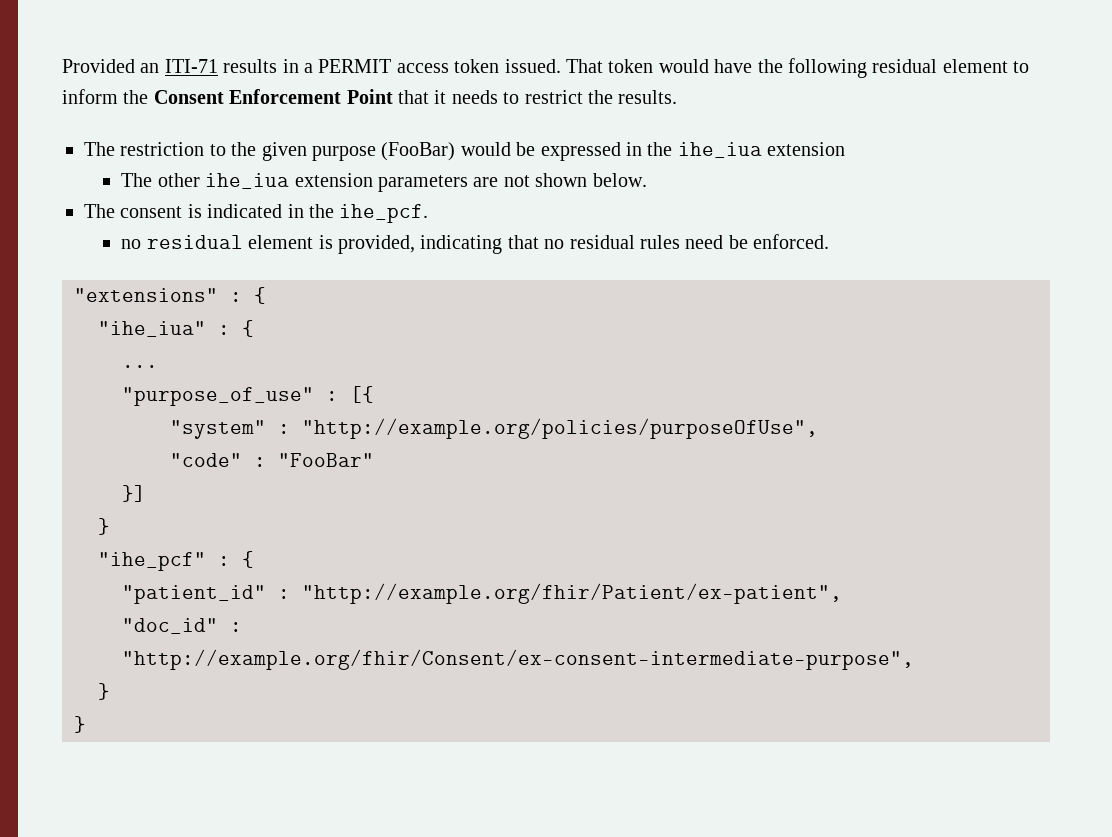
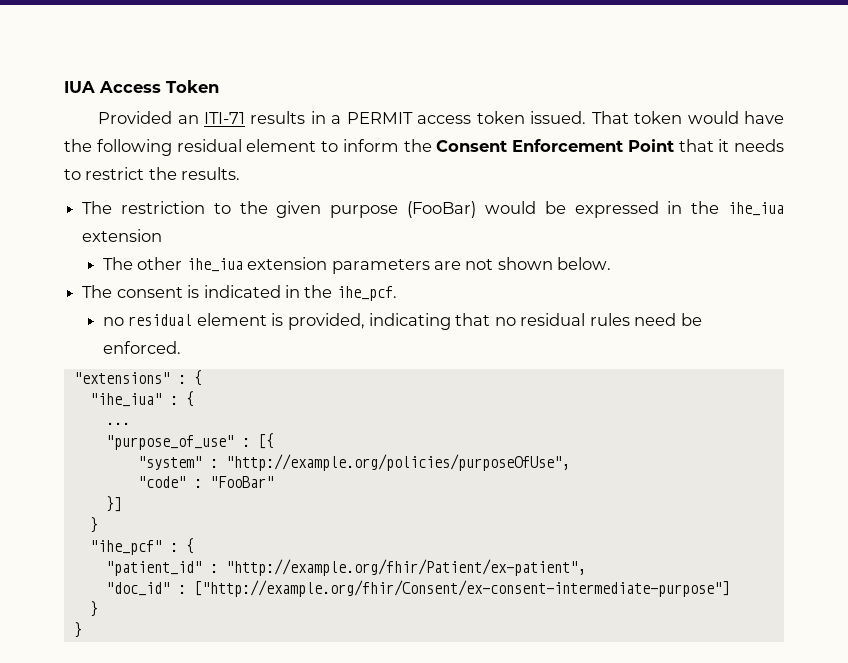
+ IUA Access Token
- "doc_id" : "http://example.org/fhir/Consent/ex-consent-intermediate-purpose",
+ "doc_id" : ["http://example.org/fhir/Consent/ex-consent-intermediate-purpose"]

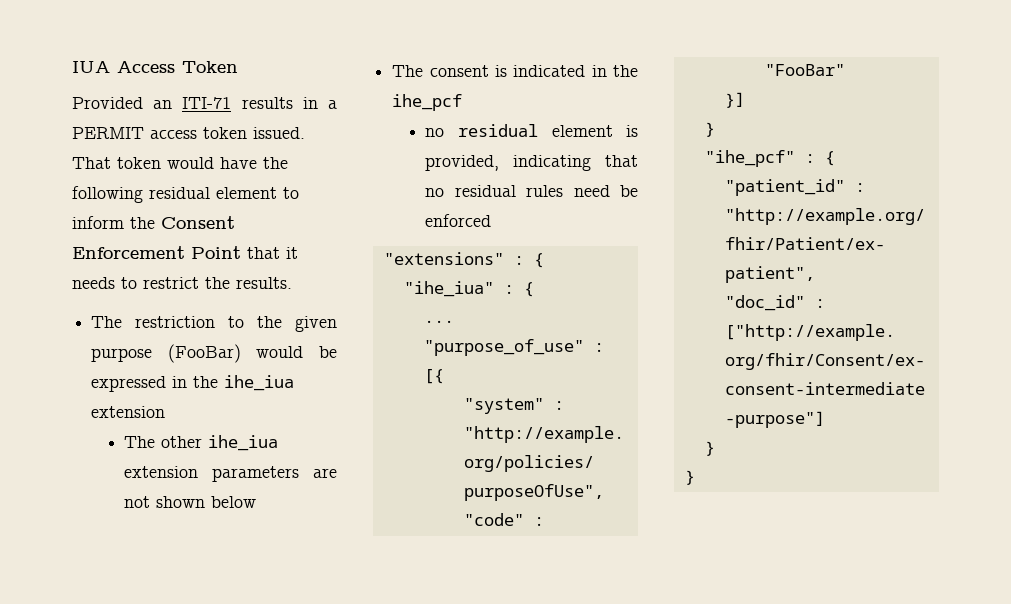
- The other ihe_iua extension parameters are not shown below.
+ The other ihe_iua extension parameters are not shown below
- The consent is indicated in the ihe_pcf.
+ The consent is indicated in the ihe_pcf
- no residual element is provided, indicating that no residual rules need be enforced.
+ no residual element is provided, indicating that no residual rules need be enforced

